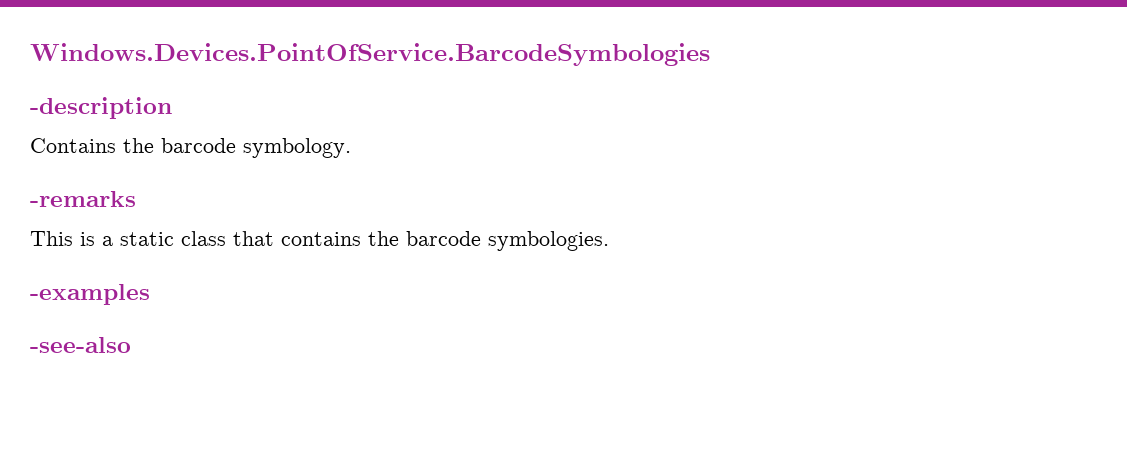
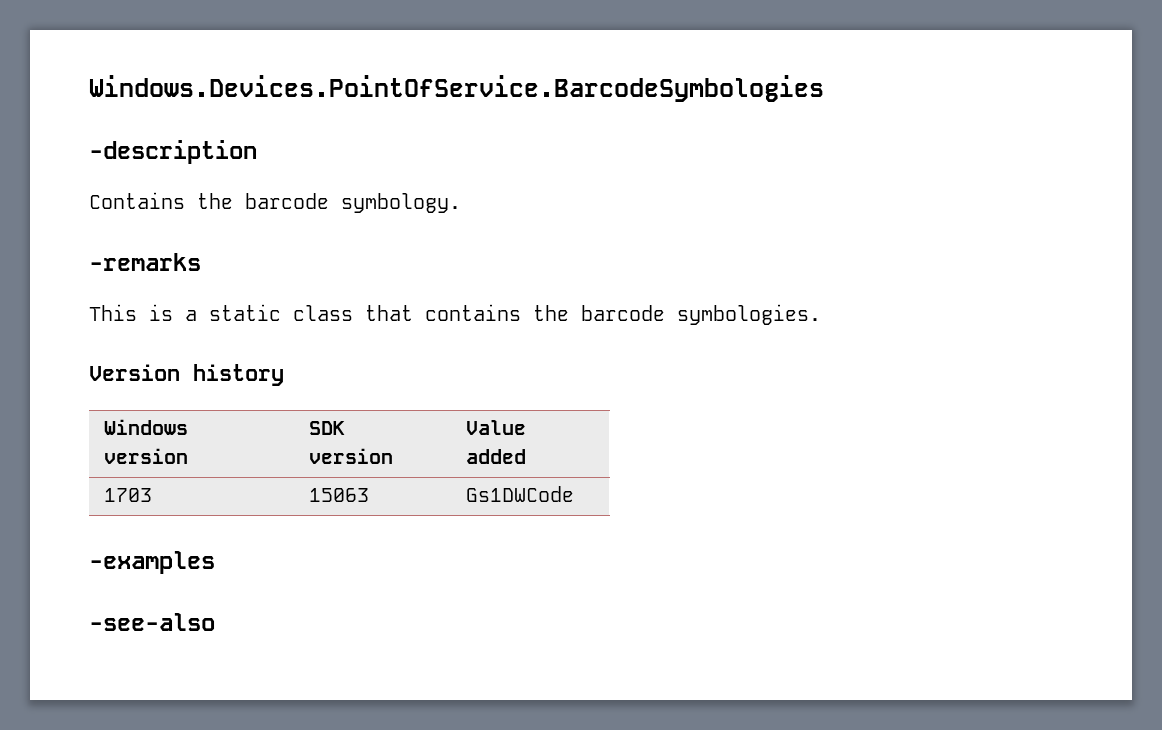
+ Version history
+ Windows version | SDK version | Value added
+ 1703 | 15063 | Gs1DWCode

